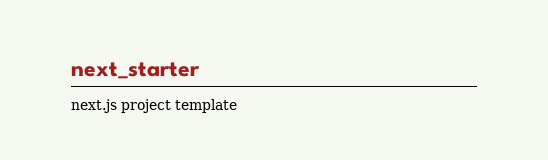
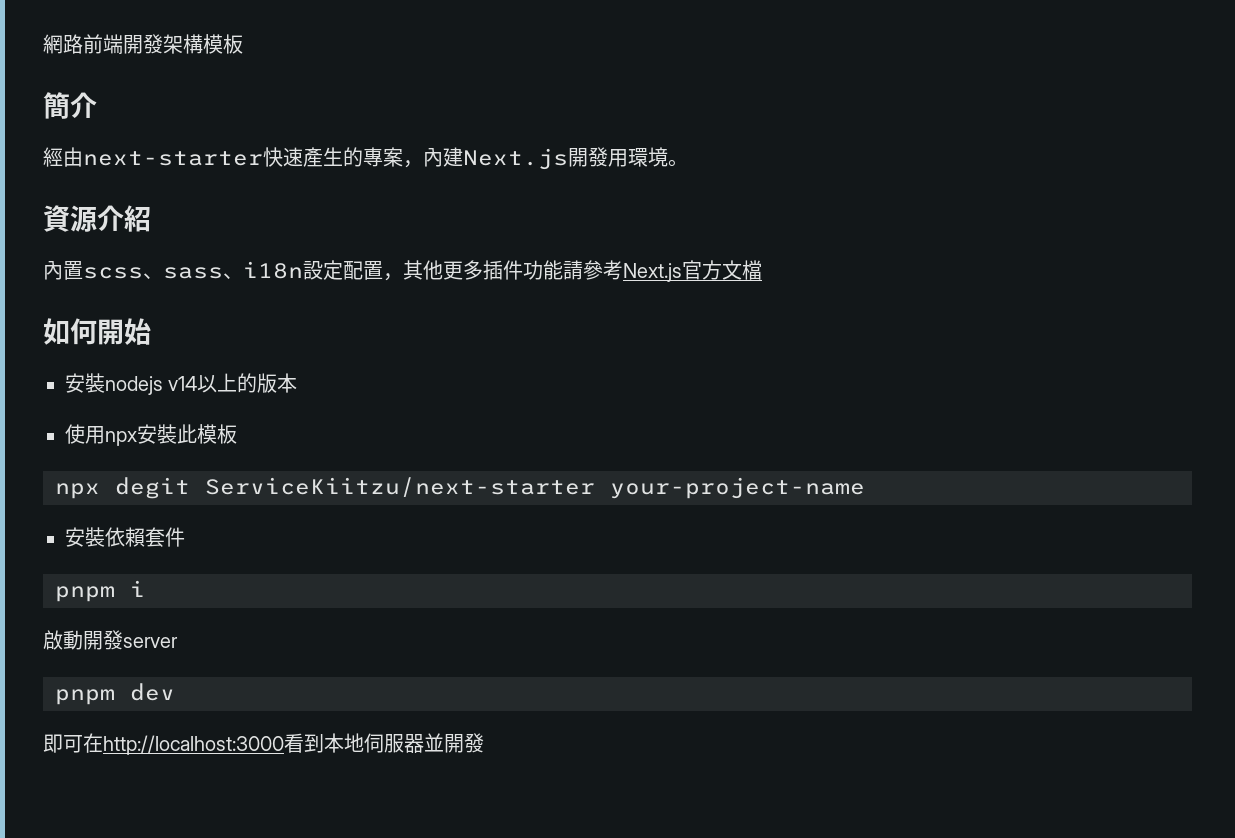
- next_starter
- next.js project template
+ 網路前端開發架構模板
+ 簡介
+ 經由next-starter快速產生的專案，內建Next.js開發用環境。
+ 資源介紹
+ 內置scss、sass、i18n設定配置，其他更多插件功能請參考Next.js官方文檔
+ 如何開始
+ 安裝nodejs v14以上的版本
+ 使用npx安裝此模板
+ npx degit ServiceKiitzu/next-starter your-project-name
+ 安裝依賴套件
+ pnpm i
+ 啟動開發server
+ pnpm dev
+ 即可在http://localhost:3000看到本地伺服器並開發

